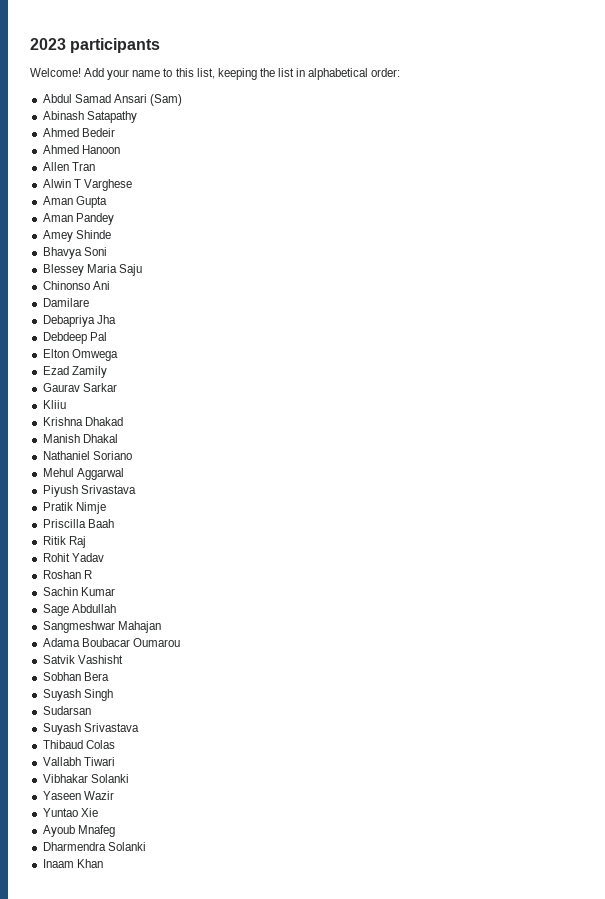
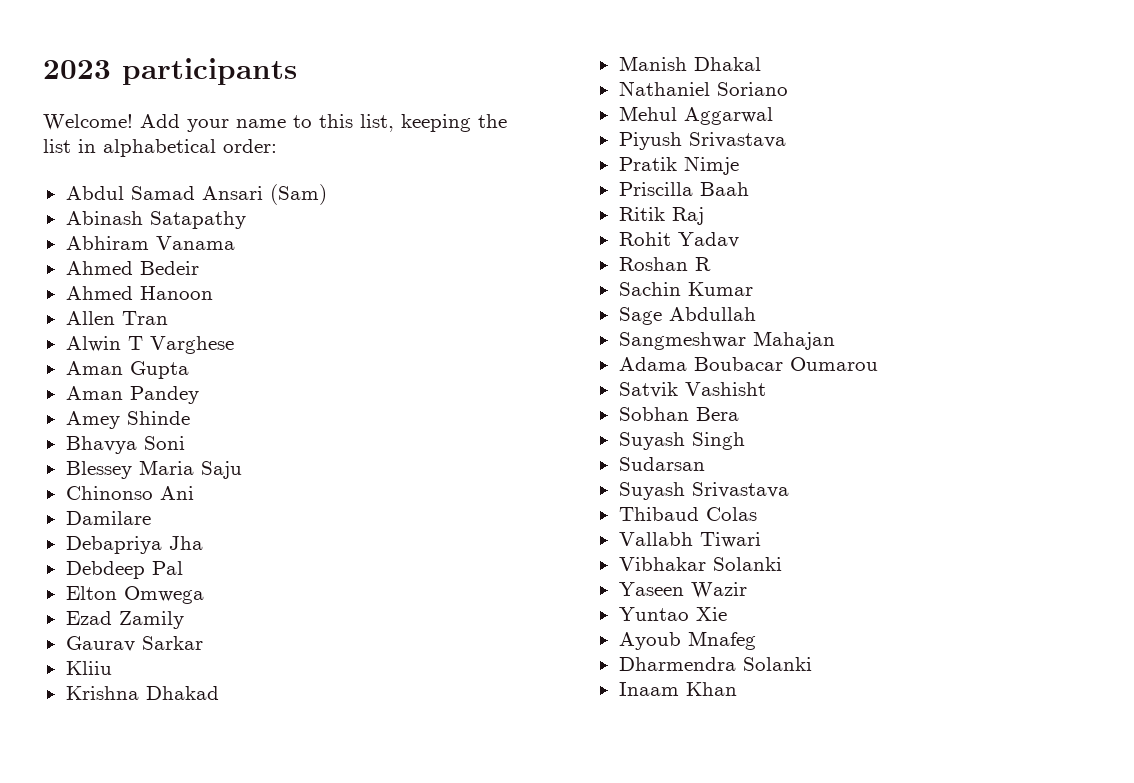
+ Abhiram Vanama

